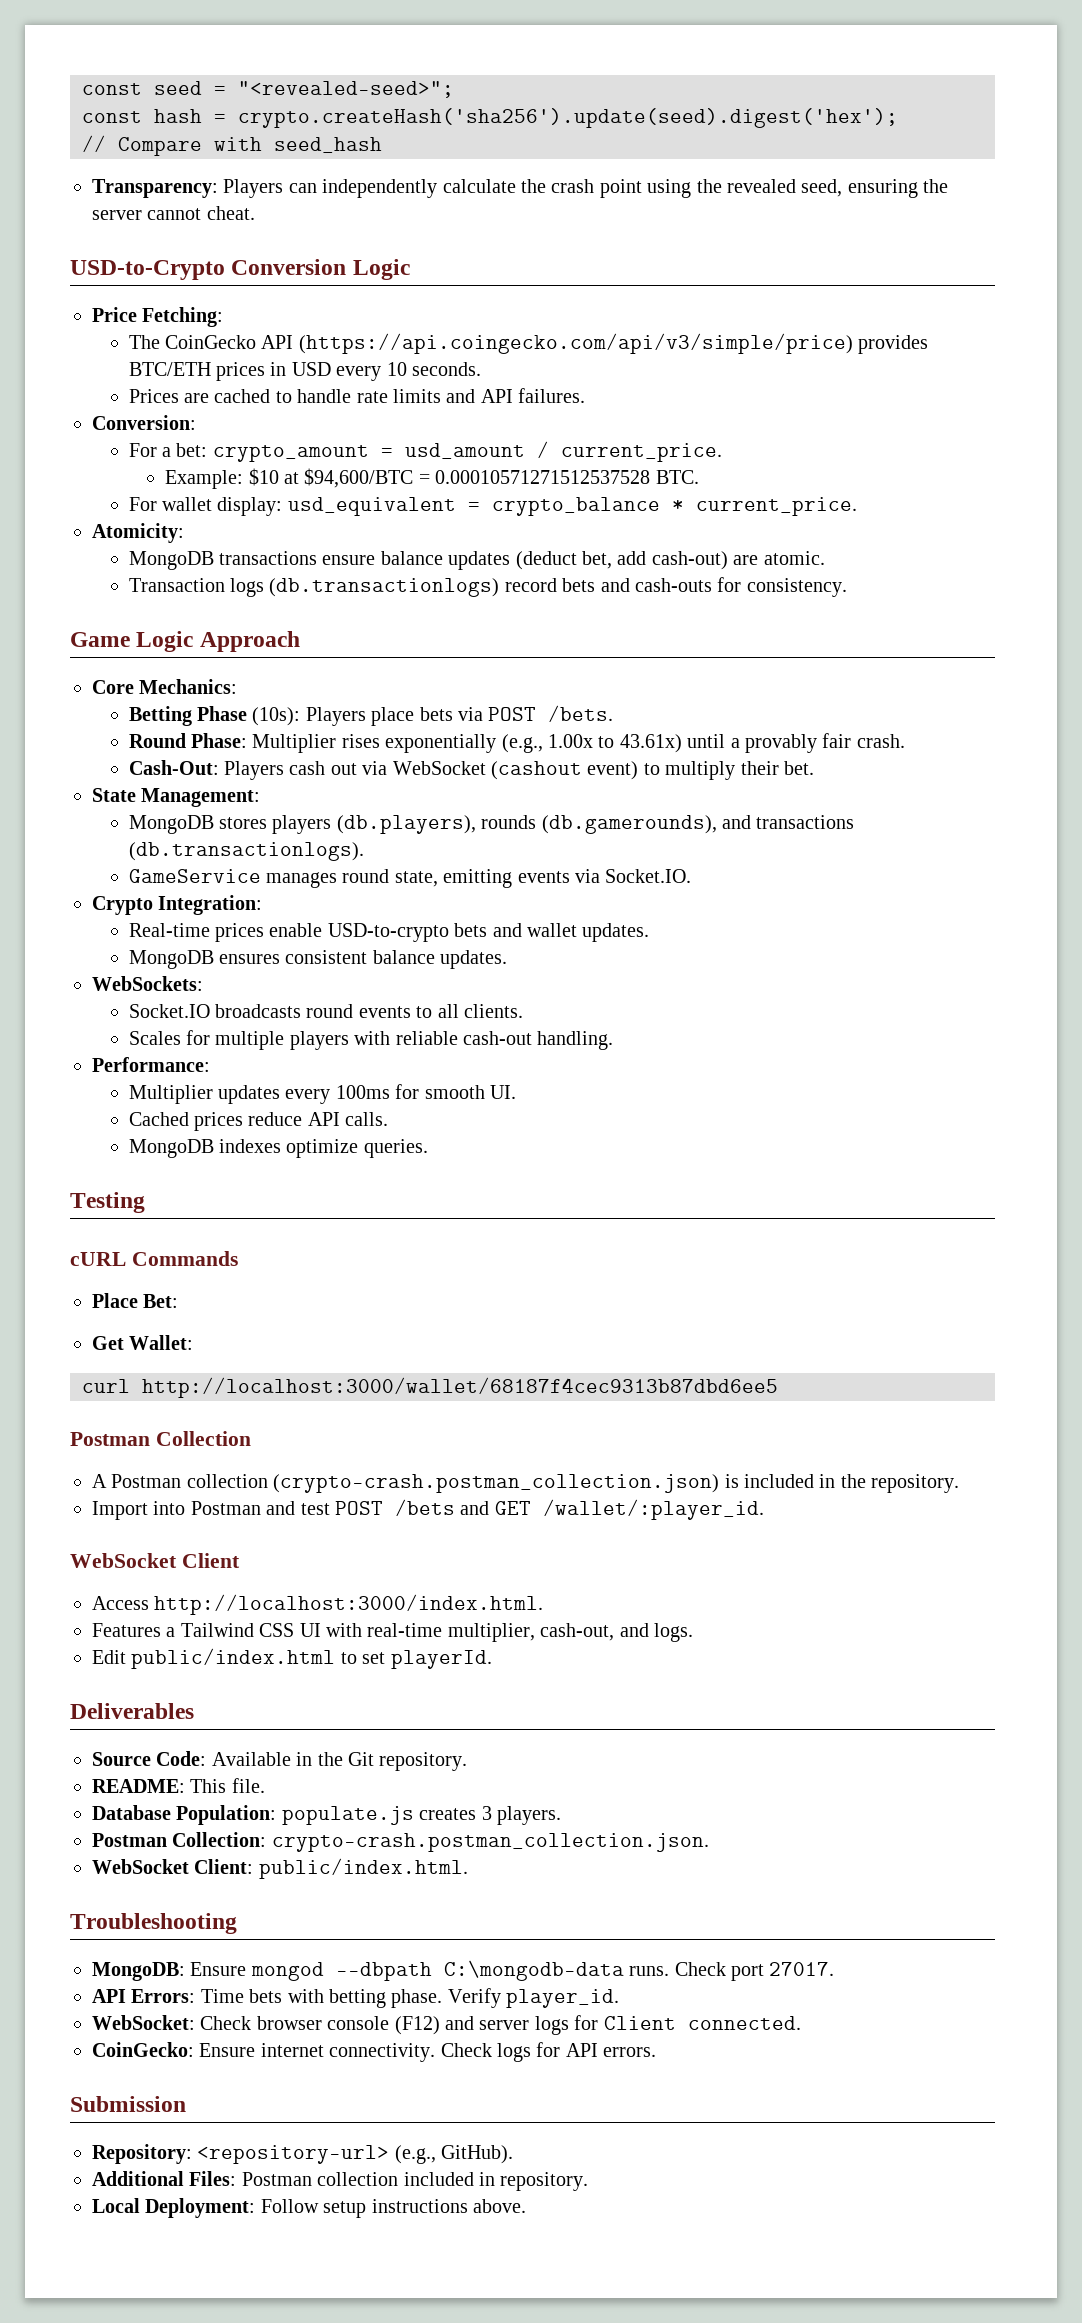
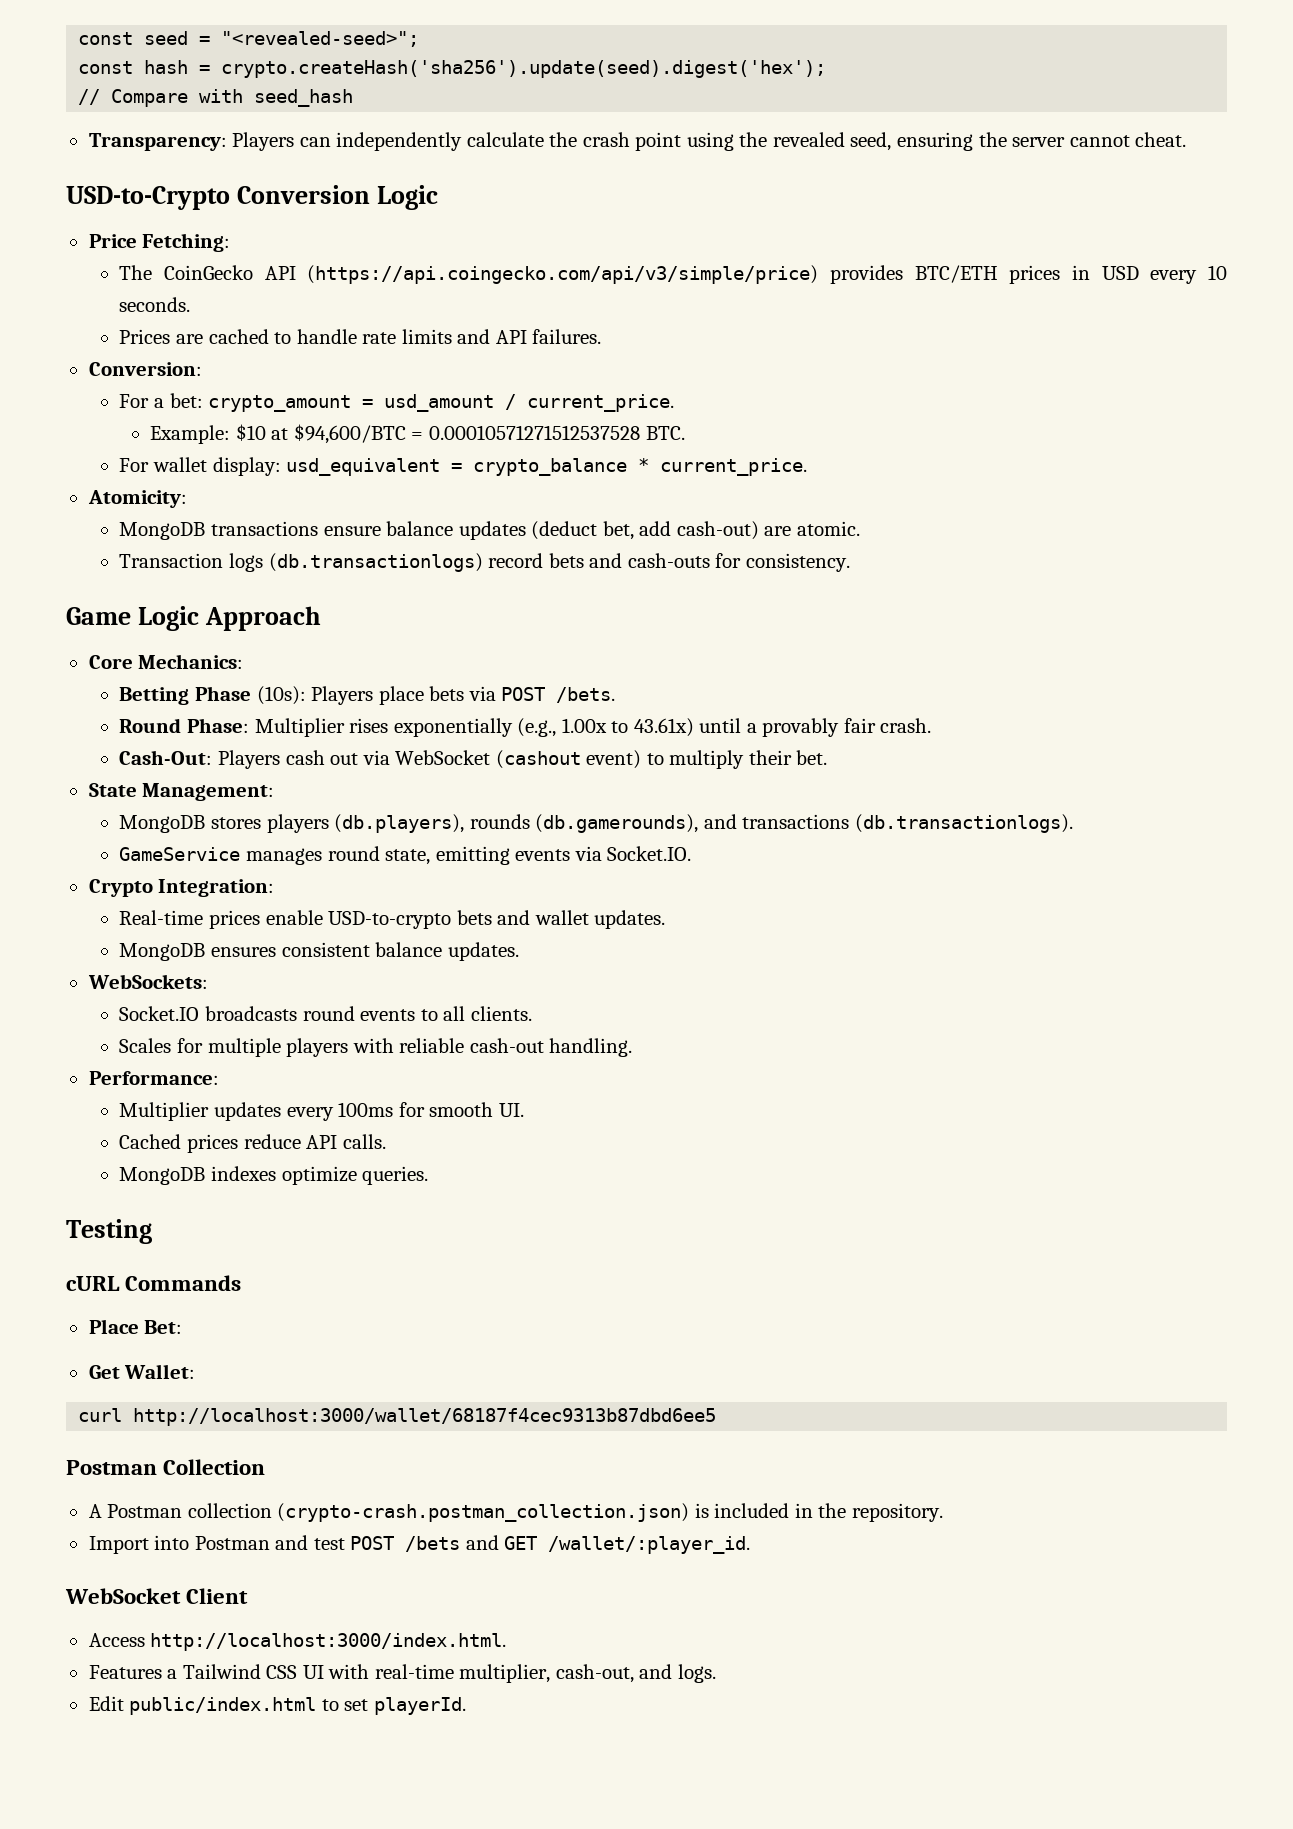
- Deliverables
- Source Code: Available in the Git repository.
- README: This file.
- Database Population: populate.js creates 3 players.
- Postman Collection: crypto-crash.postman_collection.json.
- WebSocket Client: public/index.html.
- Troubleshooting
- MongoDB: Ensure mongod --dbpath C:\mongodb-data runs. Check port 27017.
- API Errors: Time bets with betting phase. Verify player_id.
- WebSocket: Check browser console (F12) and server logs for Client connected.
- CoinGecko: Ensure internet connectivity. Check logs for API errors.
- Submission
- Repository: <repository-url> (e.g., GitHub).
- Additional Files: Postman collection included in repository.
- Local Deployment: Follow setup instructions above.

